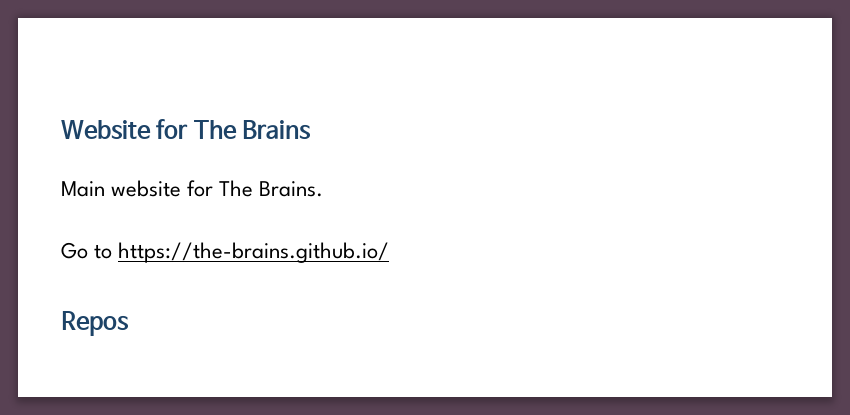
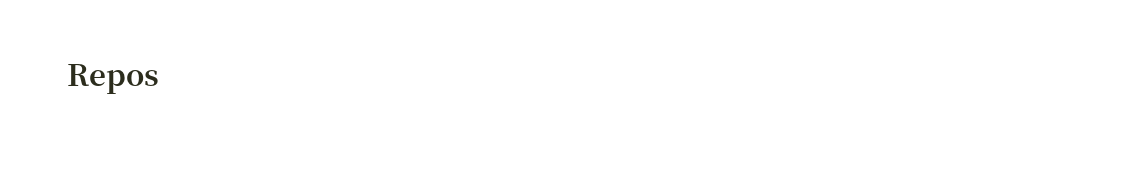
- Website for The Brains
- Main website for The Brains.
- Go to https://the-brains.github.io/

